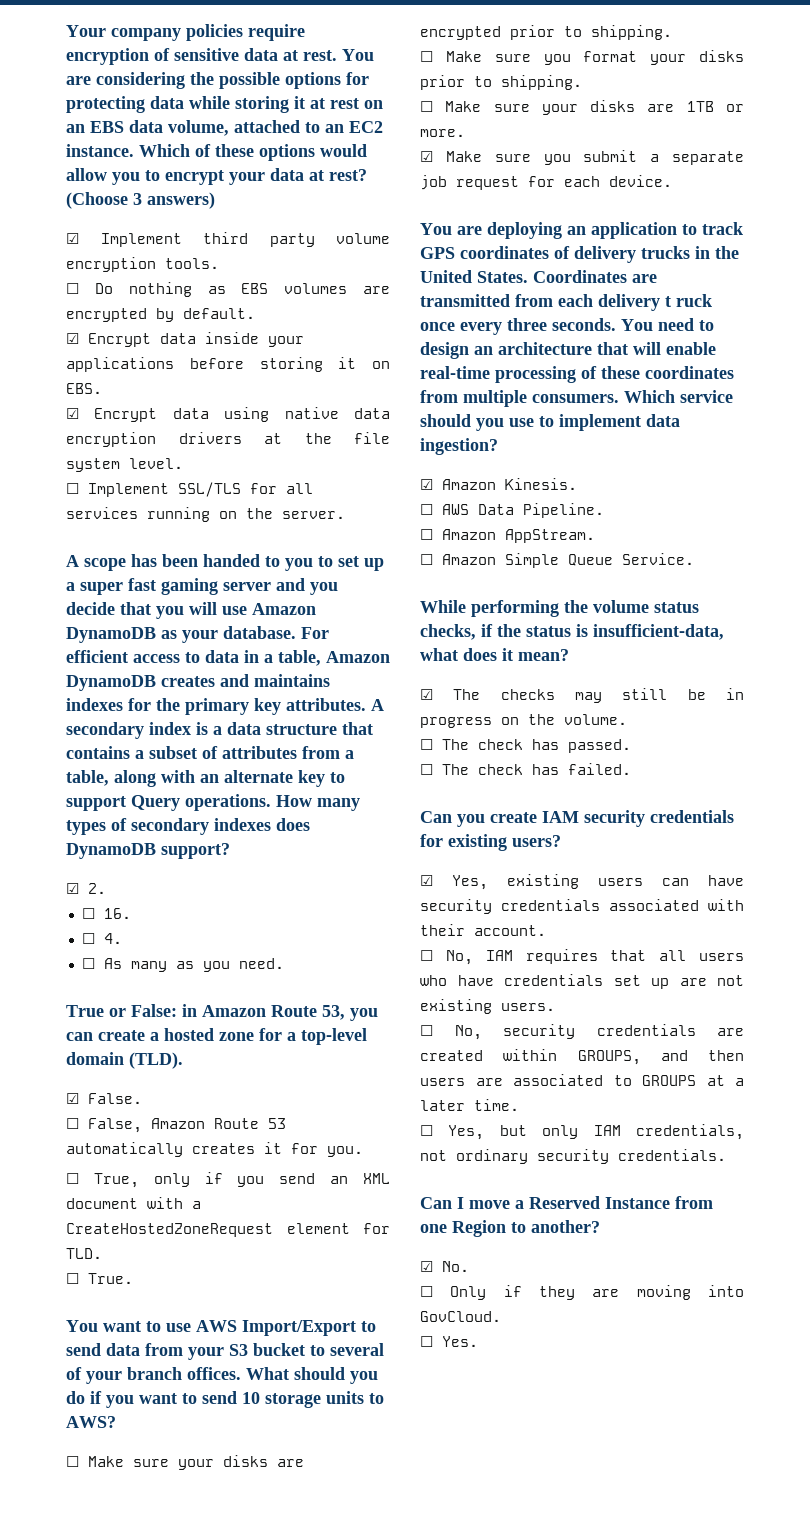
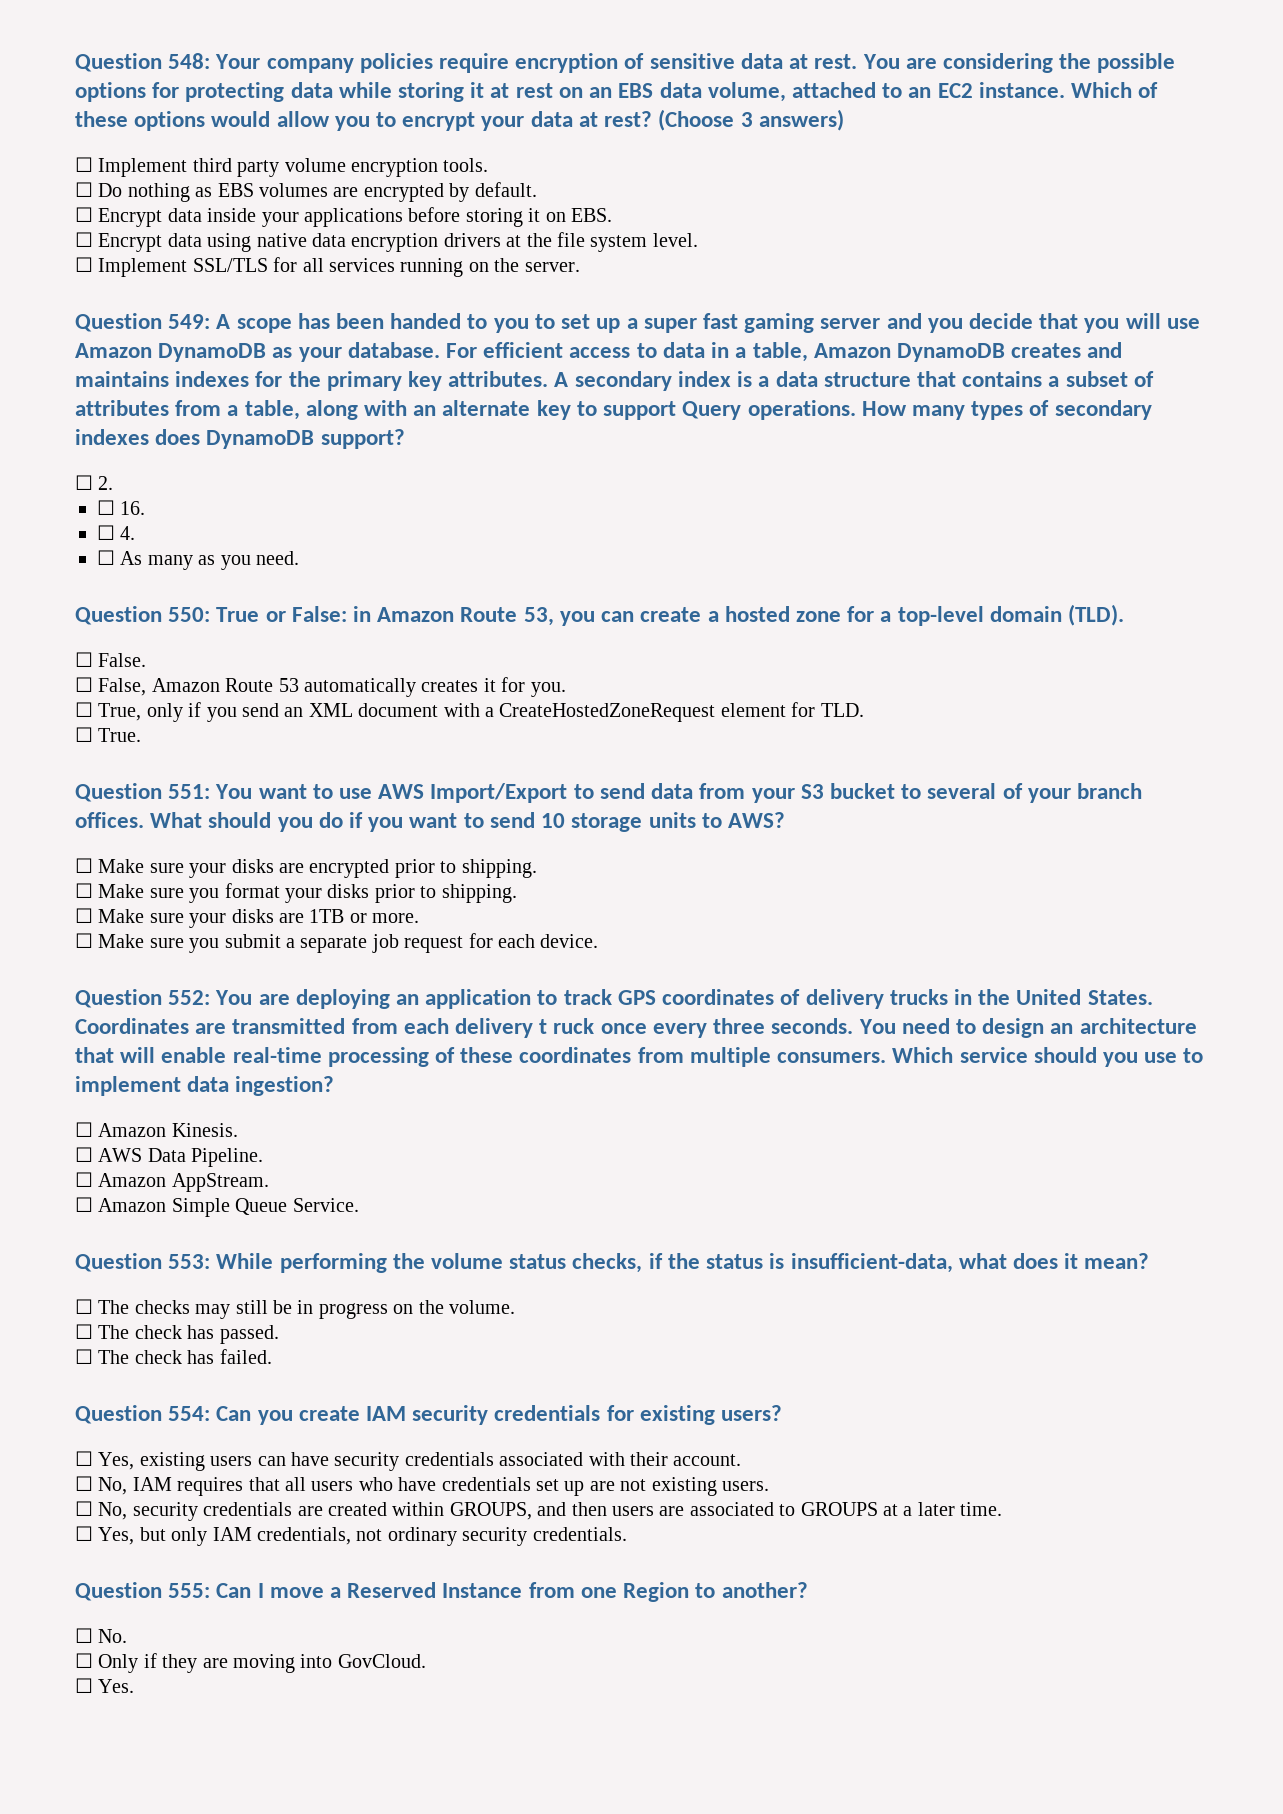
- Your company policies require encryption of sensitive data at rest.
+ Question 548: Your company policies require encryption of sensitive data at rest.
- ☑ Implement third party volume encryption tools.
+ ☐ Implement third party volume encryption tools.
- ☑ Encrypt data inside your applications before storing it on EBS.
+ ☐ Encrypt data inside your applications before storing it on EBS.
- ☑ Encrypt data using native data encryption drivers at the file system level.
+ ☐ Encrypt data using native data encryption drivers at the file system level.
- A scope has been handed to you to set up a super fast gaming server and you decide that you will use Amazon DynamoDB as your database.
+ Question 549: A scope has been handed to you to set up a super fast gaming server and you decide that you will use Amazon DynamoDB as your database.
- ☑ 2.
+ ☐ 2.
- True or False: in Amazon Route 53, you can create a hosted zone for a top-level domain (TLD).
+ Question 550: True or False: in Amazon Route 53, you can create a hosted zone for a top-level domain (TLD).
- ☑ False.
+ ☐ False.
- You want to use AWS Import/Export to send data from your S3 bucket to several of your branch offices.
+ Question 551: You want to use AWS Import/Export to send data from your S3 bucket to several of your branch offices.
- ☑ Make sure you submit a separate job request for each device.
+ ☐ Make sure you submit a separate job request for each device.
- You are deploying an application to track GPS coordinates of delivery trucks in the United States.
+ Question 552: You are deploying an application to track GPS coordinates of delivery trucks in the United States.
- ☑ Amazon Kinesis.
+ ☐ Amazon Kinesis.
- While performing the volume status checks, if the status is insufficient-data, what does it mean?
+ Question 553: While performing the volume status checks, if the status is insufficient-data, what does it mean?
- ☑ The checks may still be in progress on the volume.
+ ☐ The checks may still be in progress on the volume.
- Can you create IAM security credentials for existing users?
+ Question 554: Can you create IAM security credentials for existing users?
- ☑ Yes, existing users can have security credentials associated with their account.
+ ☐ Yes, existing users can have security credentials associated with their account.
- Can I move a Reserved Instance from one Region to another?
+ Question 555: Can I move a Reserved Instance from one Region to another?
- ☑ No.
+ ☐ No.

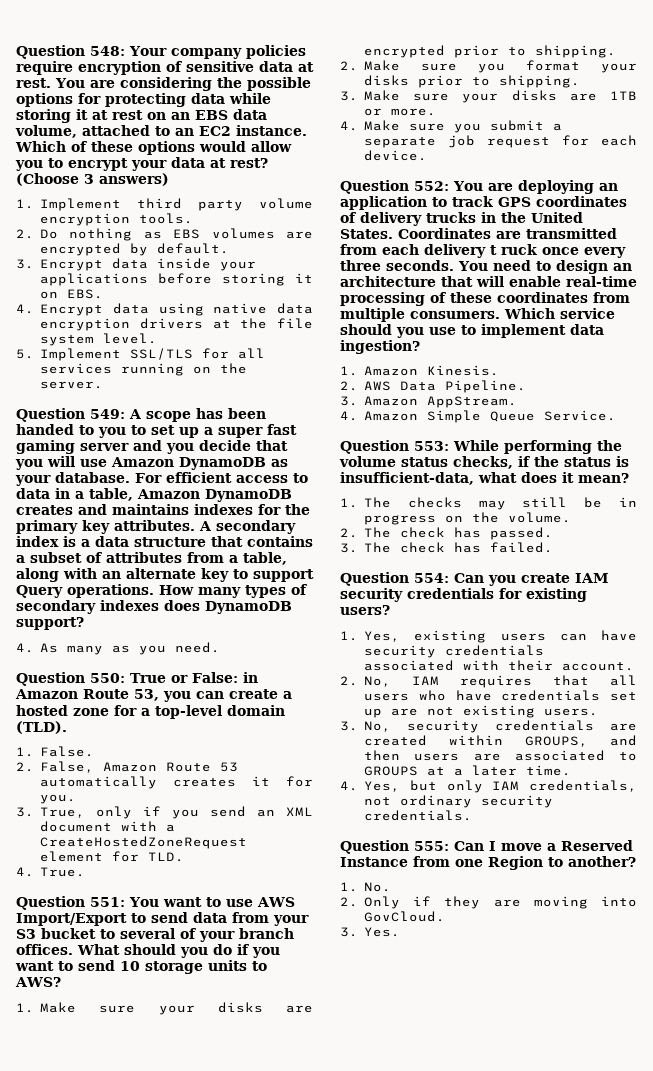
- ☐ Implement third party volume encryption tools.
+ 1. Implement third party volume encryption tools.
- ☐ Do nothing as EBS volumes are encrypted by default.
+ 2. Do nothing as EBS volumes are encrypted by default.
- ☐ Encrypt data inside your applications before storing it on EBS.
+ 3. Encrypt data inside your applications before storing it on EBS.
- ☐ Encrypt data using native data encryption drivers at the file system level.
+ 4. Encrypt data using native data encryption drivers at the file system level.
- ☐ Implement SSL/TLS for all services running on the server.
+ 5. Implement SSL/TLS for all services running on the server.
- ☐ 2.
- ☐ 16.
- ☐ 4.
- ☐ As many as you need.
+ 4. As many as you need.
- ☐ False.
+ 1. False.
- ☐ False, Amazon Route 53 automatically creates it for you.
+ 2. False, Amazon Route 53 automatically creates it for you.
- ☐ True, only if you send an XML document with a CreateHostedZoneRequest element for TLD.
+ 3. True, only if you send an XML document with a CreateHostedZoneRequest element for TLD.
- ☐ True.
+ 4. True.
- ☐ Make sure your disks are encrypted prior to shipping.
+ 1. Make sure your disks are encrypted prior to shipping.
- ☐ Make sure you format your disks prior to shipping.
+ 2. Make sure you format your disks prior to shipping.
- ☐ Make sure your disks are 1TB or more.
+ 3. Make sure your disks are 1TB or more.
- ☐ Make sure you submit a separate job request for each device.
+ 4. Make sure you submit a separate job request for each device.
- ☐ Amazon Kinesis.
+ 1. Amazon Kinesis.
- ☐ AWS Data Pipeline.
+ 2. AWS Data Pipeline.
- ☐ Amazon AppStream.
+ 3. Amazon AppStream.
- ☐ Amazon Simple Queue Service.
+ 4. Amazon Simple Queue Service.
- ☐ The checks may still be in progress on the volume.
+ 1. The checks may still be in progress on the volume.
- ☐ The check has passed.
+ 2. The check has passed.
- ☐ The check has failed.
+ 3. The check has failed.
- ☐ Yes, existing users can have security credentials associated with their account.
+ 1. Yes, existing users can have security credentials associated with their account.
- ☐ No, IAM requires that all users who have credentials set up are not existing users.
+ 2. No, IAM requires that all users who have credentials set up are not existing users.
- ☐ No, security credentials are created within GROUPS, and then users are associated to GROUPS at a later time.
+ 3. No, security credentials are created within GROUPS, and then users are associated to GROUPS at a later time.
- ☐ Yes, but only IAM credentials, not ordinary security credentials.
+ 4. Yes, but only IAM credentials, not ordinary security credentials.
- ☐ No.
+ 1. No.
- ☐ Only if they are moving into GovCloud.
+ 2. Only if they are moving into GovCloud.
- ☐ Yes.
+ 3. Yes.

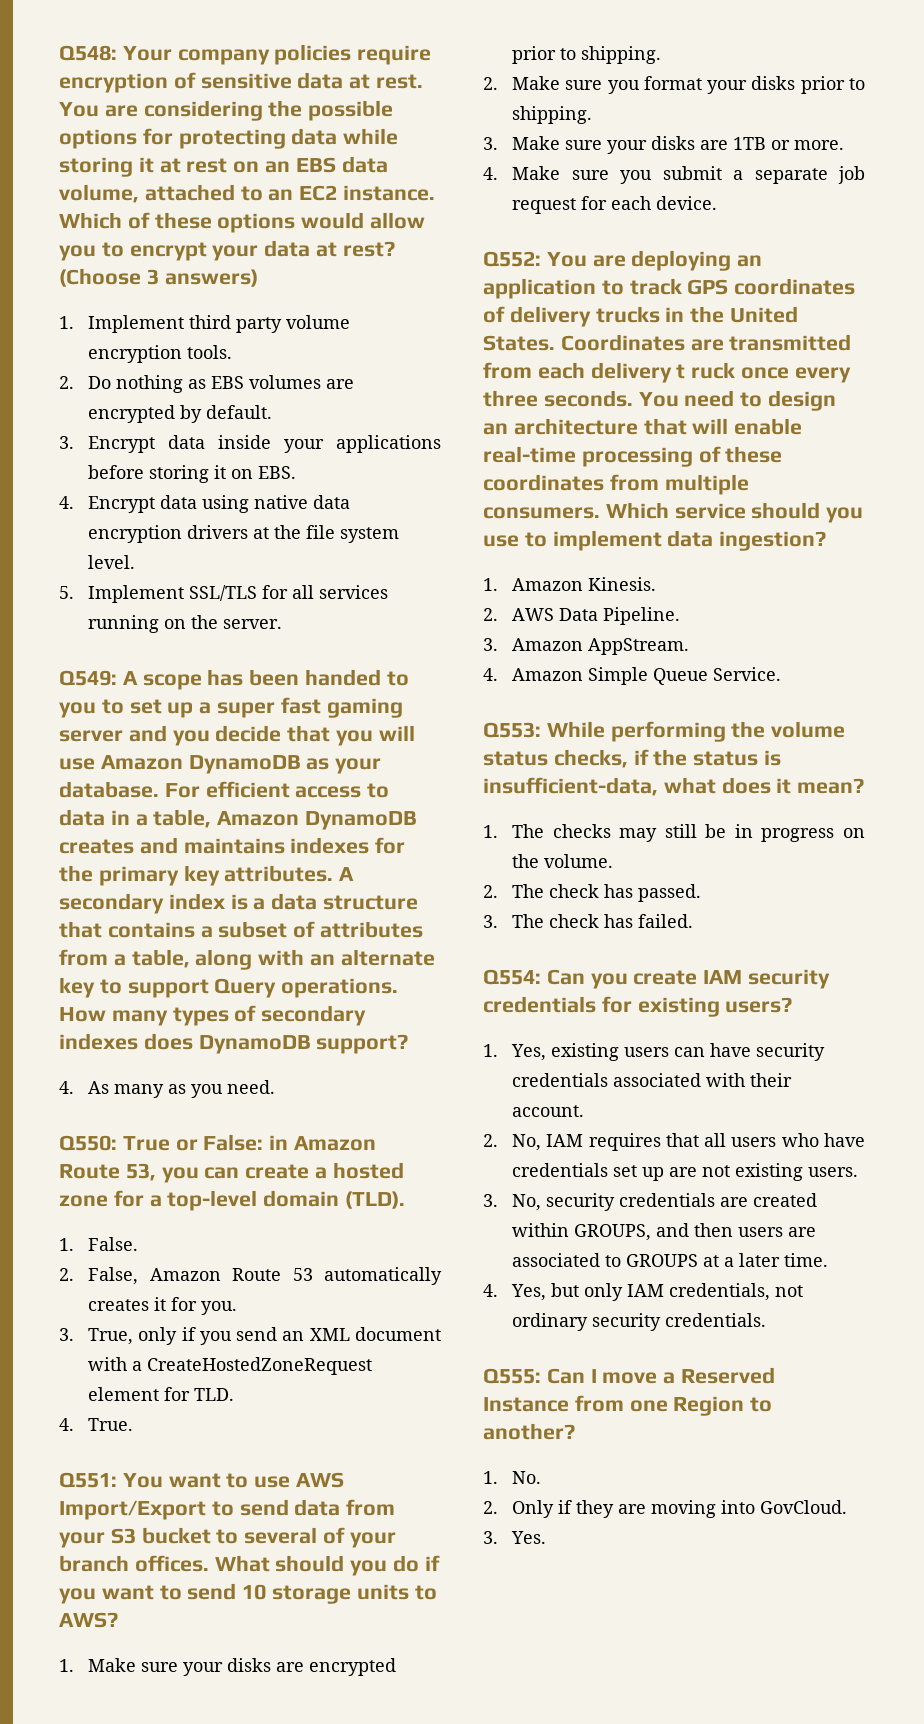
- Question 548: Your company policies require encryption of sensitive data at rest.
+ Q548: Your company policies require encryption of sensitive data at rest.
- Question 549: A scope has been handed to you to set up a super fast gaming server and you decide that you will use Amazon DynamoDB as your database.
+ Q549: A scope has been handed to you to set up a super fast gaming server and you decide that you will use Amazon DynamoDB as your database.
- Question 550: True or False: in Amazon Route 53, you can create a hosted zone for a top-level domain (TLD).
+ Q550: True or False: in Amazon Route 53, you can create a hosted zone for a top-level domain (TLD).
- Question 551: You want to use AWS Import/Export to send data from your S3 bucket to several of your branch offices.
+ Q551: You want to use AWS Import/Export to send data from your S3 bucket to several of your branch offices.
- Question 552: You are deploying an application to track GPS coordinates of delivery trucks in the United States.
+ Q552: You are deploying an application to track GPS coordinates of delivery trucks in the United States.
- Question 553: While performing the volume status checks, if the status is insufficient-data, what does it mean?
+ Q553: While performing the volume status checks, if the status is insufficient-data, what does it mean?
- Question 554: Can you create IAM security credentials for existing users?
+ Q554: Can you create IAM security credentials for existing users?
- Question 555: Can I move a Reserved Instance from one Region to another?
+ Q555: Can I move a Reserved Instance from one Region to another?

